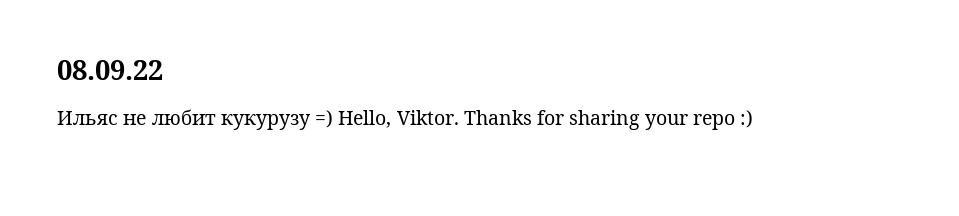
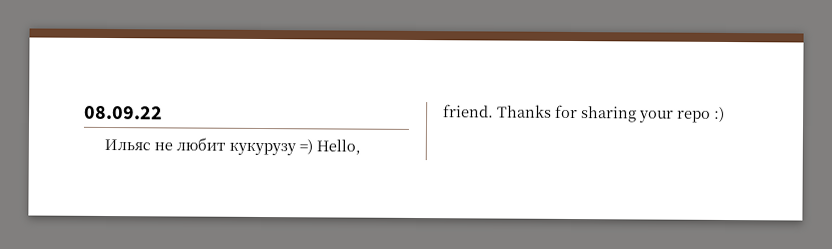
- Ильяс не любит кукурузу =) Hello, Viktor.
+ Ильяс не любит кукурузу =) Hello, friend.

